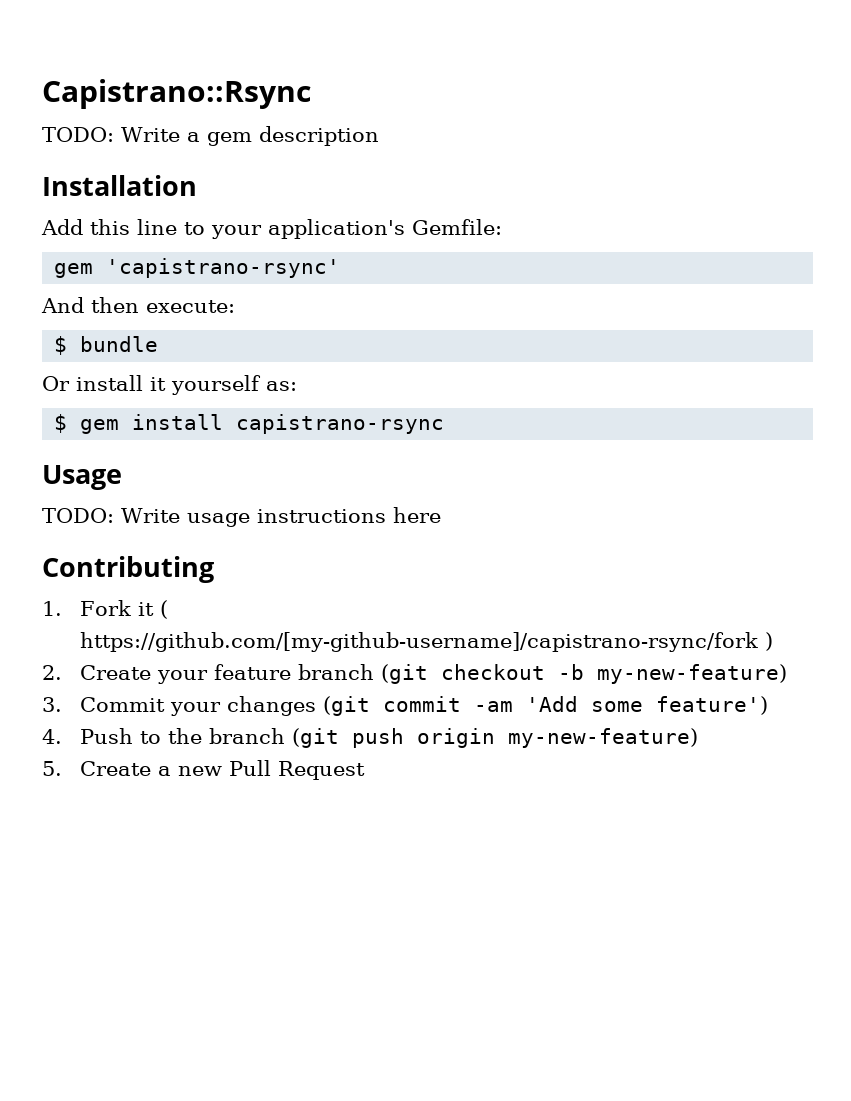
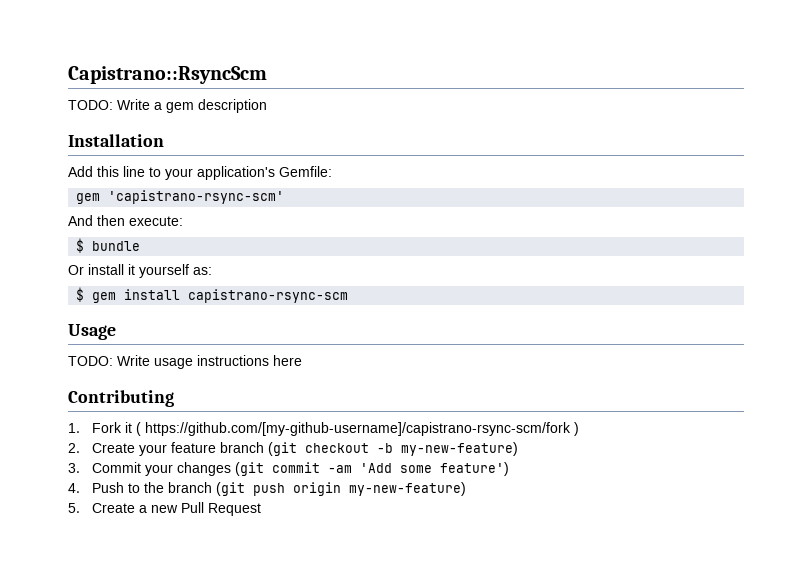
- Capistrano::Rsync
+ Capistrano::RsyncScm
- gem 'capistrano-rsync'
+ gem 'capistrano-rsync-scm'
- $ gem install capistrano-rsync
+ $ gem install capistrano-rsync-scm
- 1. Fork it ( https://github.com/[my-github-username]/capistrano-rsync/fork )
+ 1. Fork it ( https://github.com/[my-github-username]/capistrano-rsync-scm/fork )

